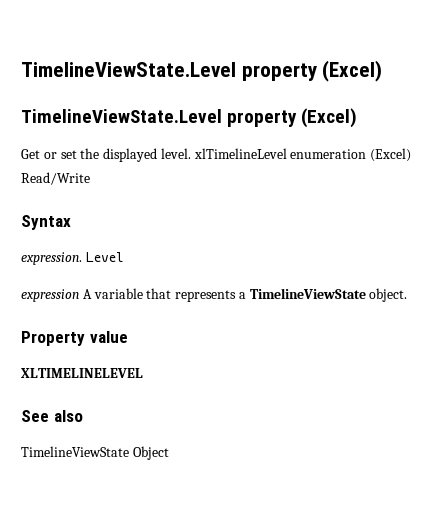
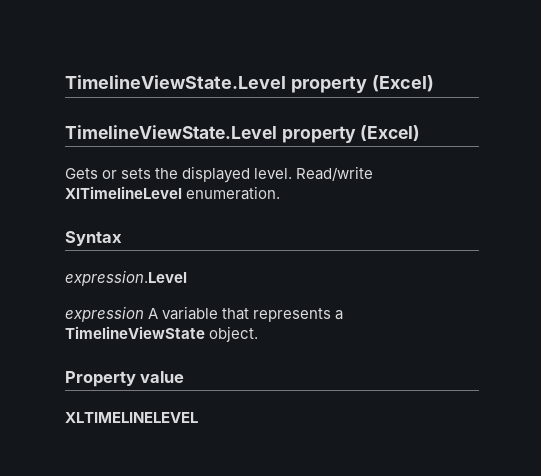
- Get or set the displayed level. xlTimelineLevel enumeration (Excel) Read/Write
+ Gets or sets the displayed level. Read/write XlTimelineLevel enumeration.
- expression. Level
+ expression.Level
- See also
- TimelineViewState Object

